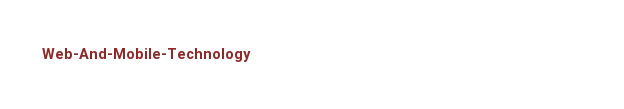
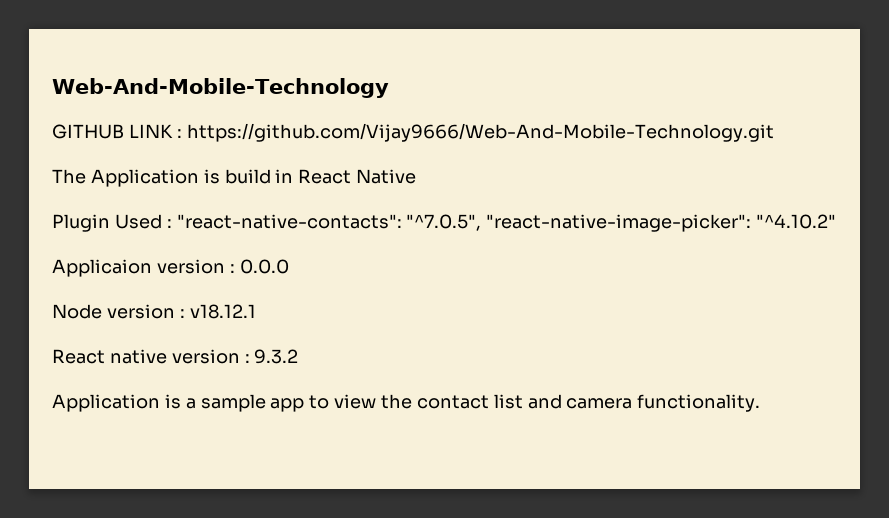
+ GITHUB LINK : https://github.com/Vijay9666/Web-And-Mobile-Technology.git
+ The Application is build in React Native
+ Plugin Used : "react-native-contacts": "^7.0.5", "react-native-image-picker": "^4.10.2"
+ Applicaion version : 0.0.0
+ Node version : v18.12.1
+ React native version : 9.3.2
+ Application is a sample app to view the contact list and camera functionality.

